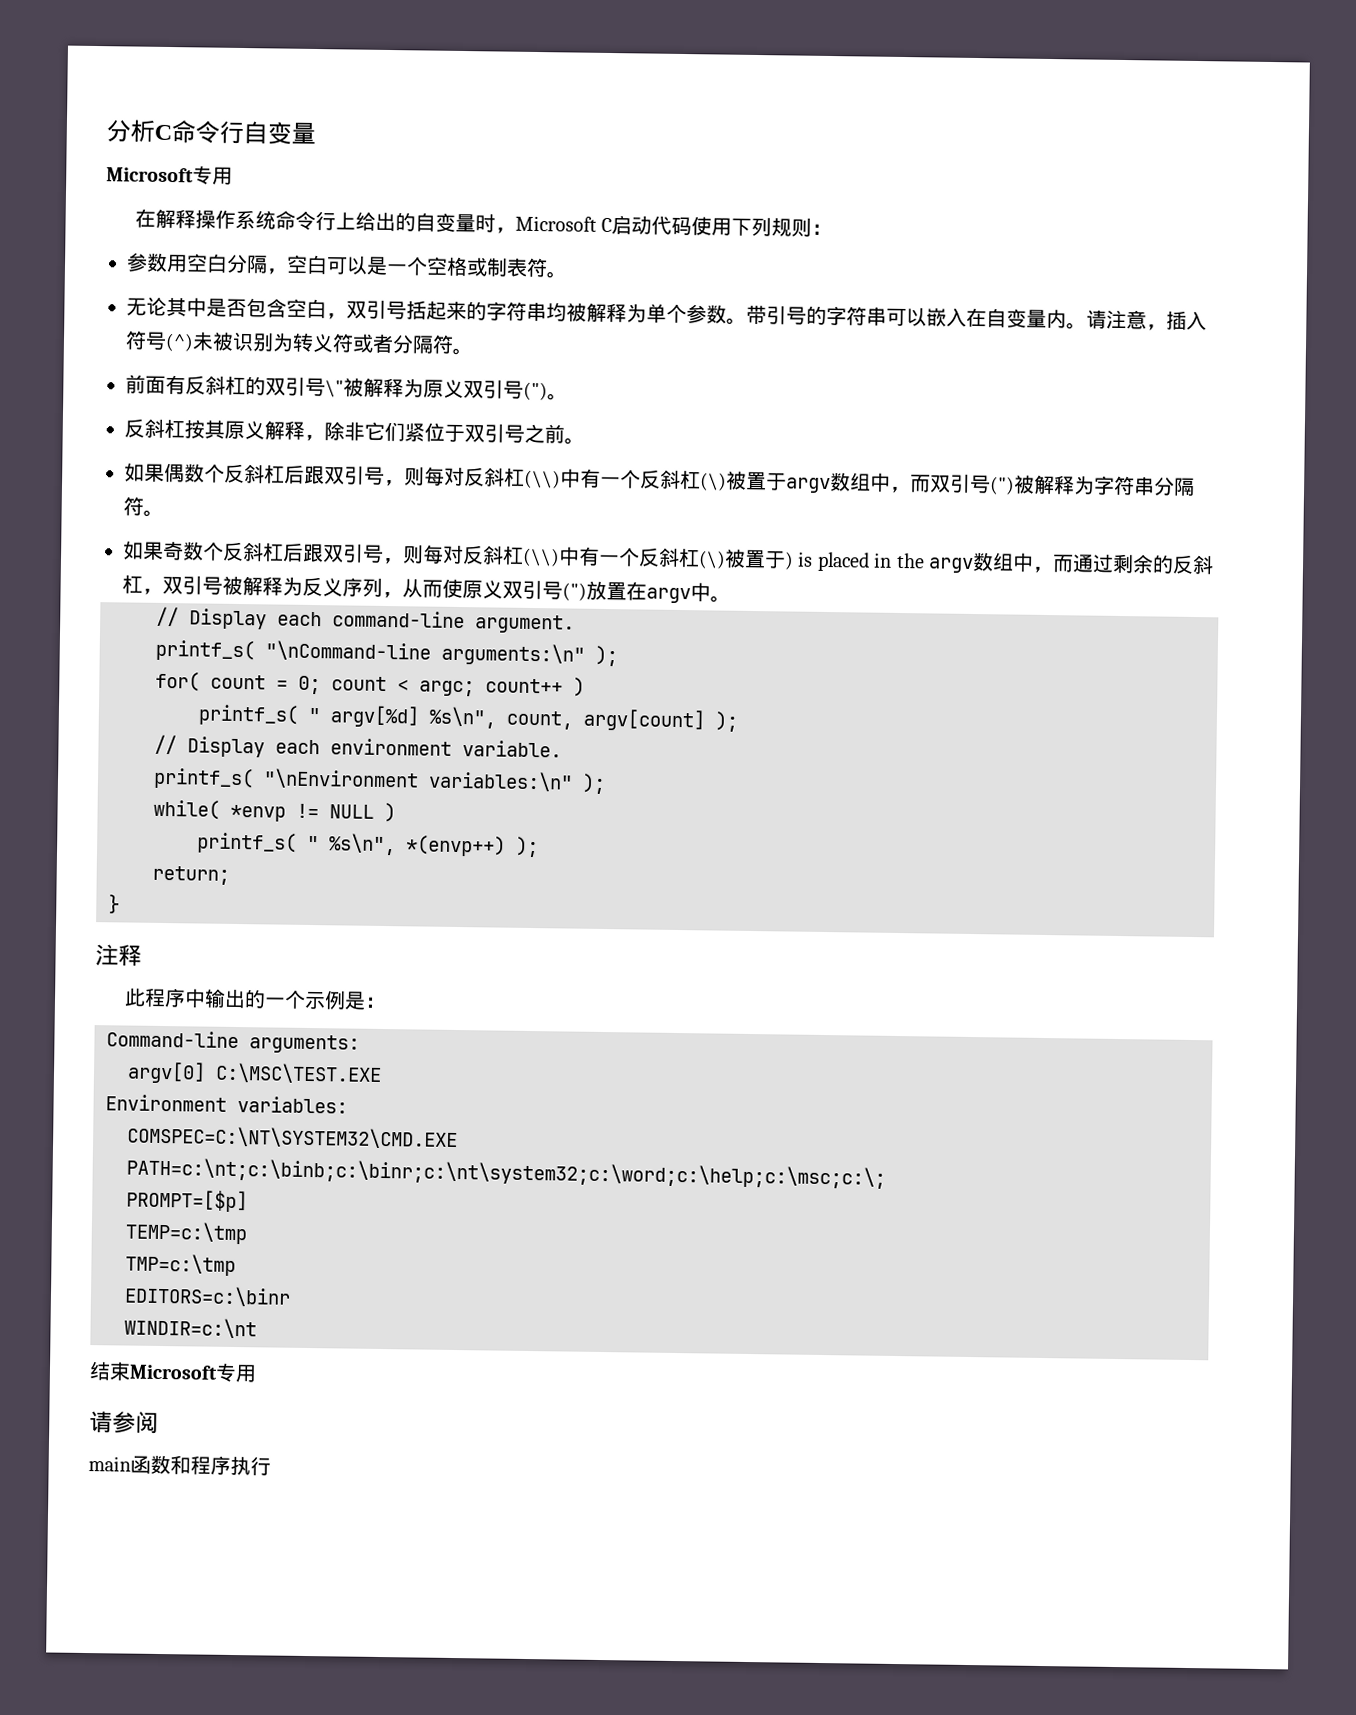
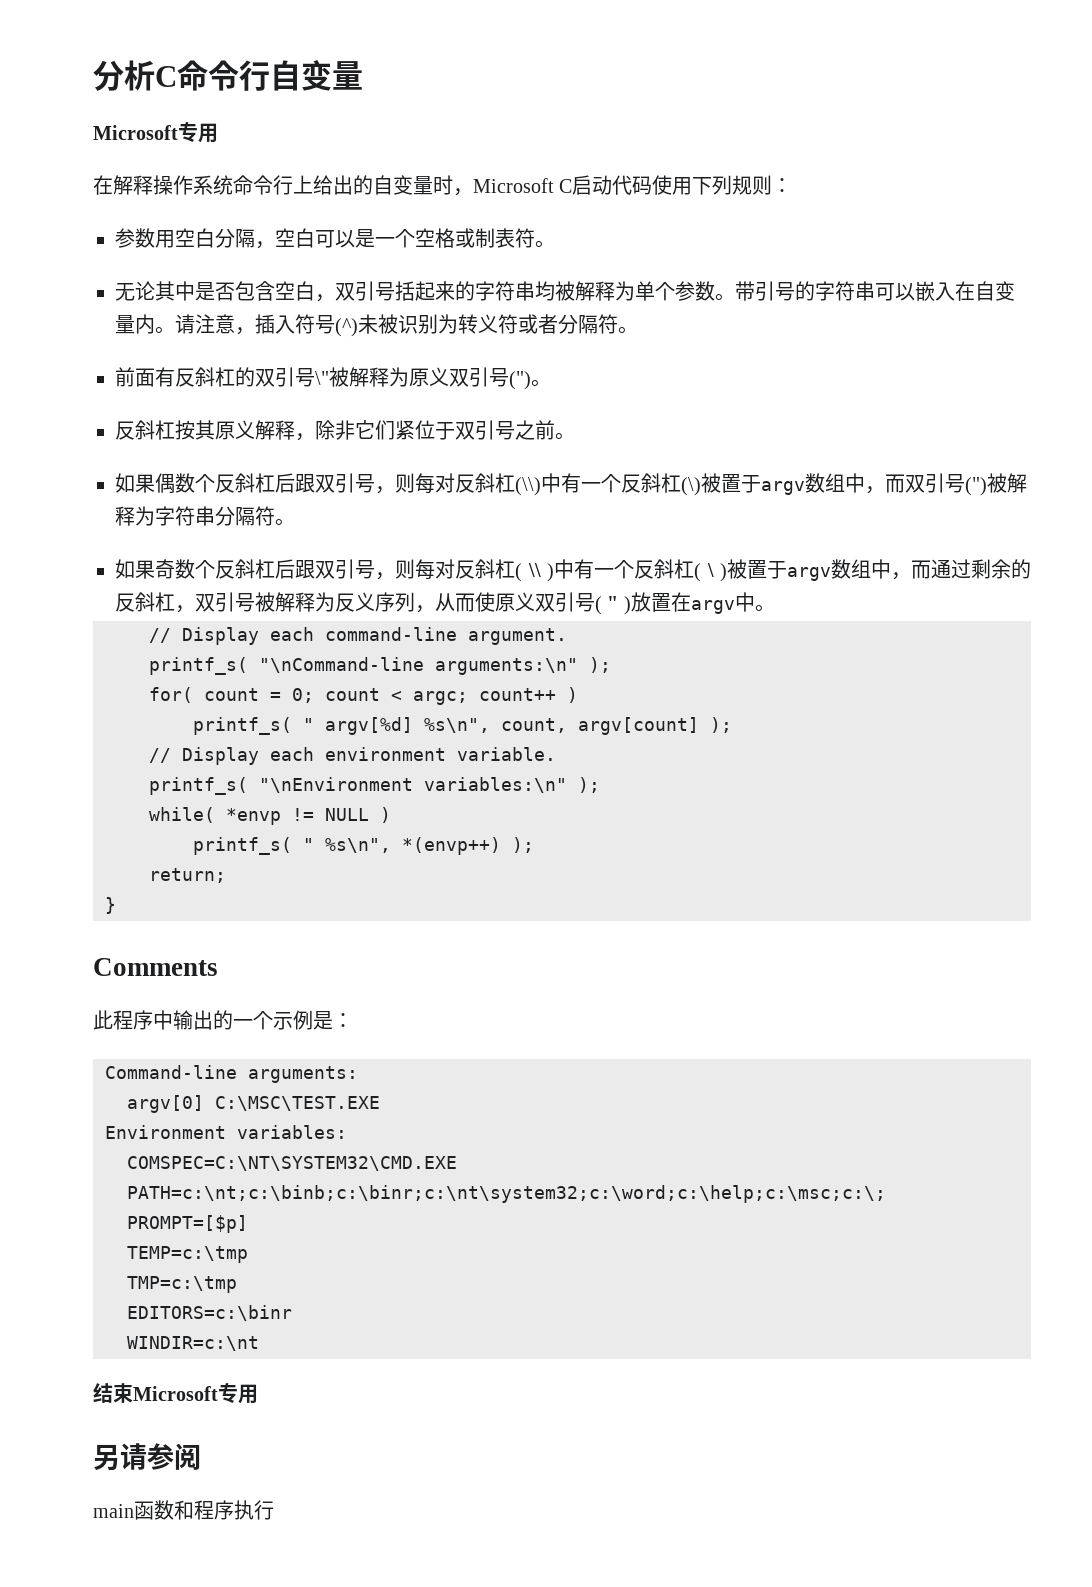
- 如果奇数个反斜杠后跟双引号，则每对反斜杠(\\)中有一个反斜杠(\)被置于) is placed in the argv数组中，而通过剩余的反斜杠，双引号被解释为反义序列，从而使原义双引号(")放置在argv中。
+ 如果奇数个反斜杠后跟双引号，则每对反斜杠( \\ )中有一个反斜杠( \ )被置于argv数组中，而通过剩余的反斜杠，双引号被解释为反义序列，从而使原义双引号( " )放置在argv中。
- 注释
+ Comments
- 请参阅
+ 另请参阅

